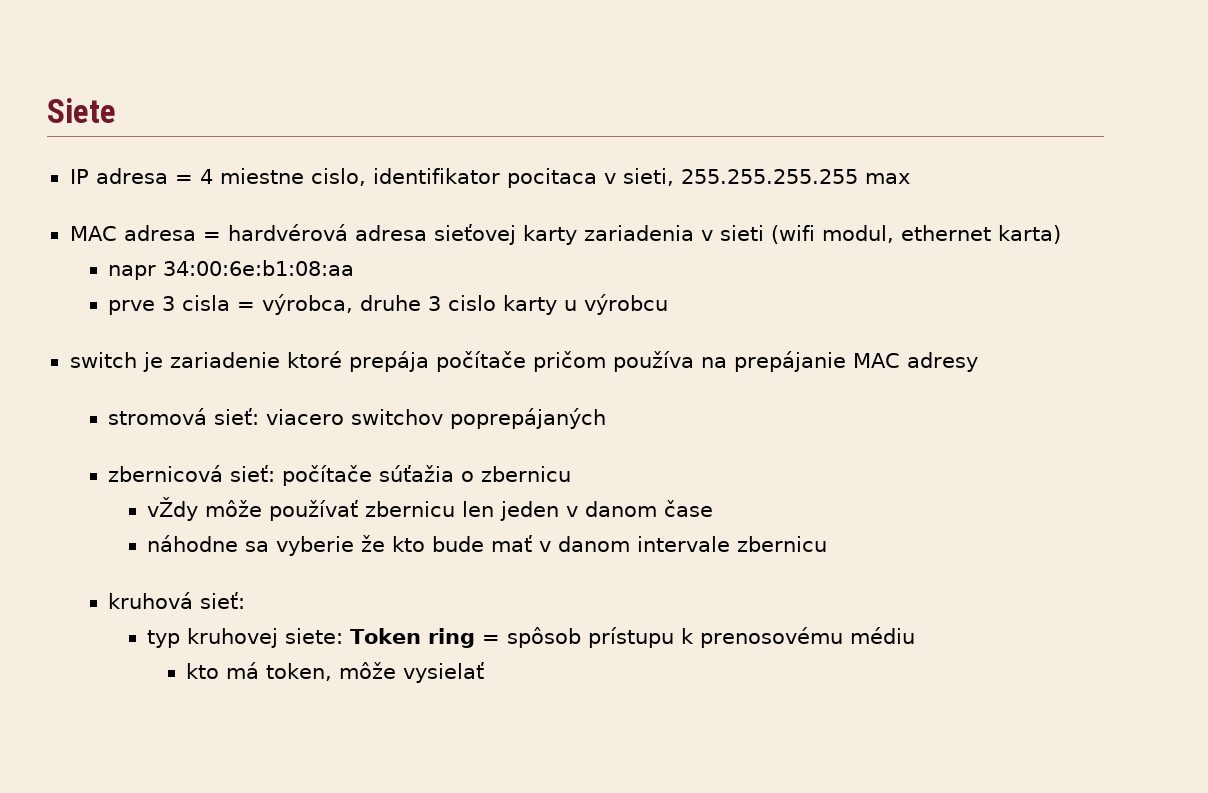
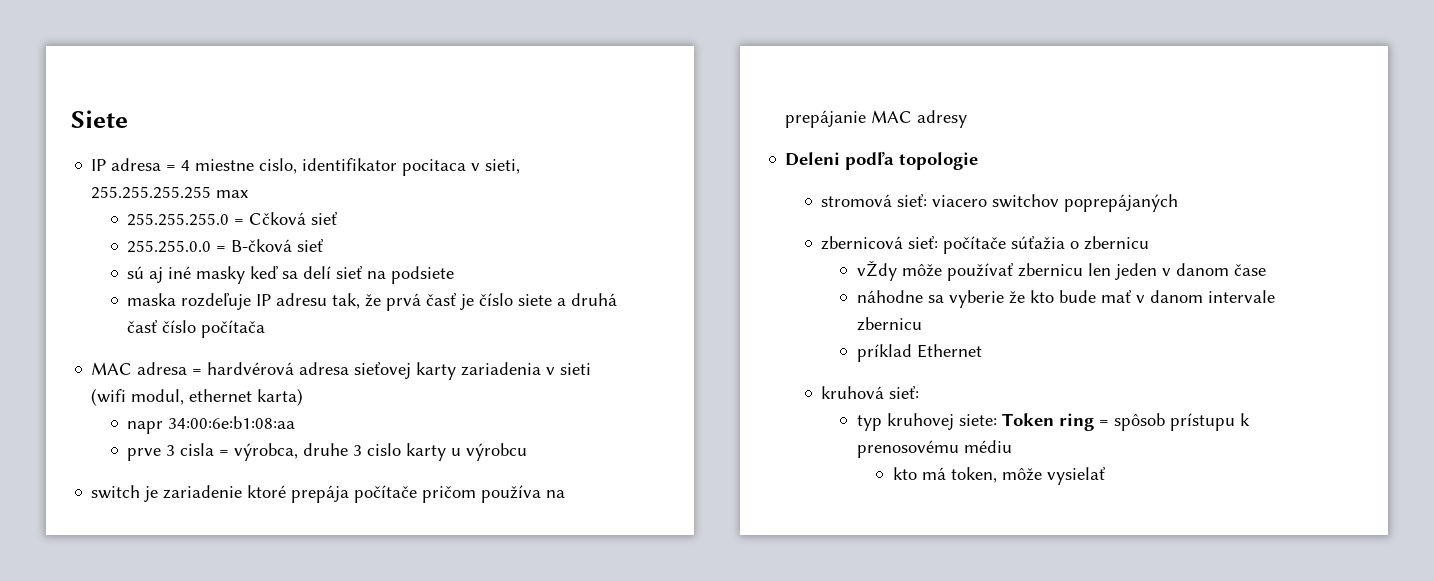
+ 255.255.255.0 = Cčková sieť
+ 255.255.0.0 = B-čková sieť
+ sú aj iné masky keď sa delí sieť na podsiete
+ maska rozdeľuje IP adresu tak, že prvá časť je číslo siete a druhá časť číslo počítača
+ Deleni podľa topologie
+ príklad Ethernet

